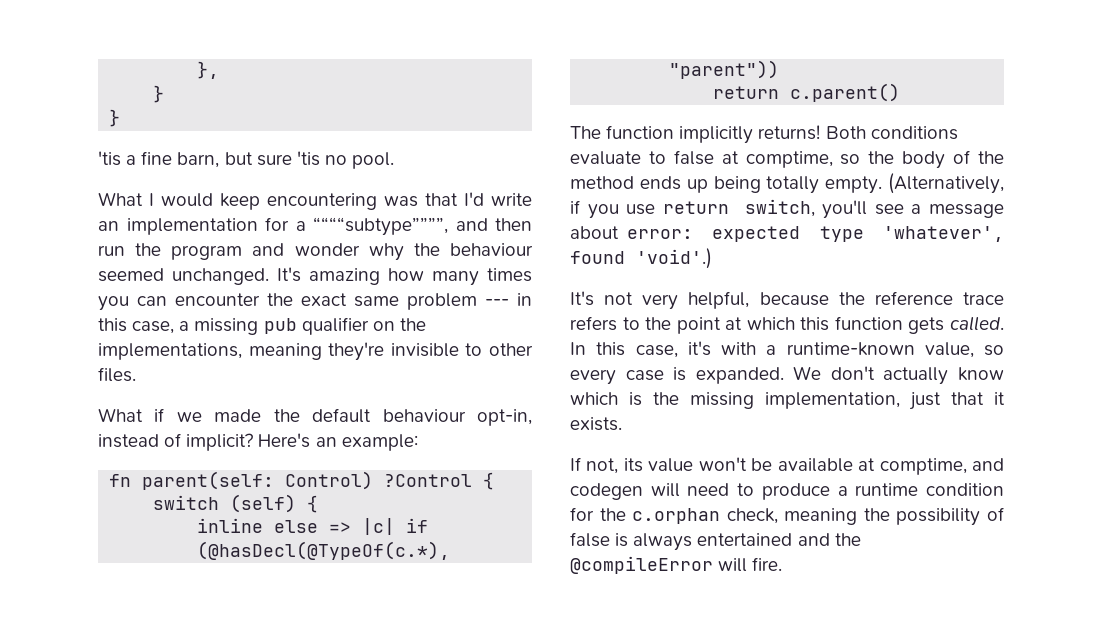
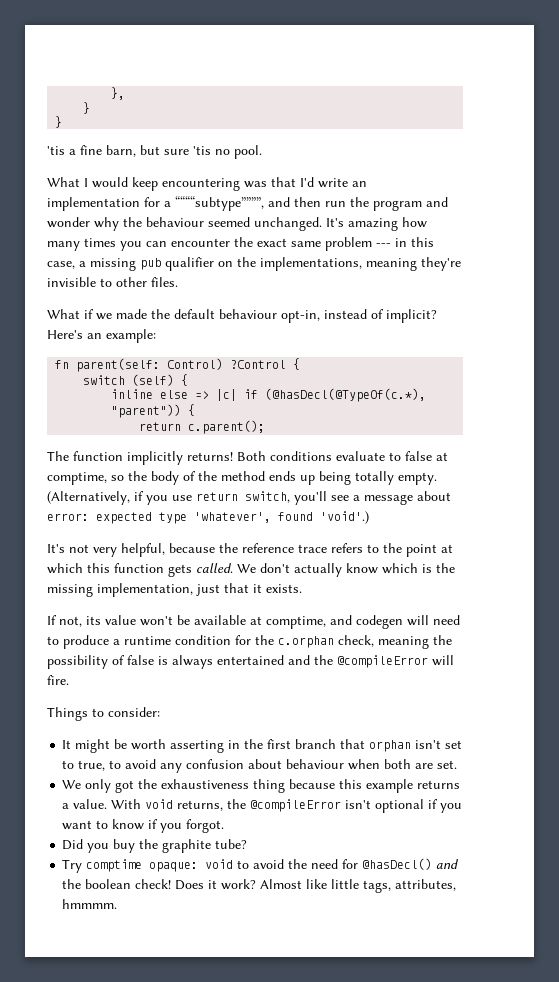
- inline else => |c| if (@hasDecl(@TypeOf(c.*), "parent"))
- return c.parent()
+ inline else => |c| if (@hasDecl(@TypeOf(c.*), "parent")) {
+ return c.parent();
- In this case, it's with a runtime-known value, so every case is expanded.
+ Things to consider:
+ It might be worth asserting in the first branch that orphan isn't set to true, to avoid any confusion about behaviour when both are set.
+ We only got the exhaustiveness thing because this example returns a value. With void returns, the @compileError isn't optional if you want to know if you forgot.
+ Did you buy the graphite tube?
+ Try comptime opaque: void to avoid the need for @hasDecl() and the boolean check! Does it work? Almost like little tags, attributes, hmmmm.

